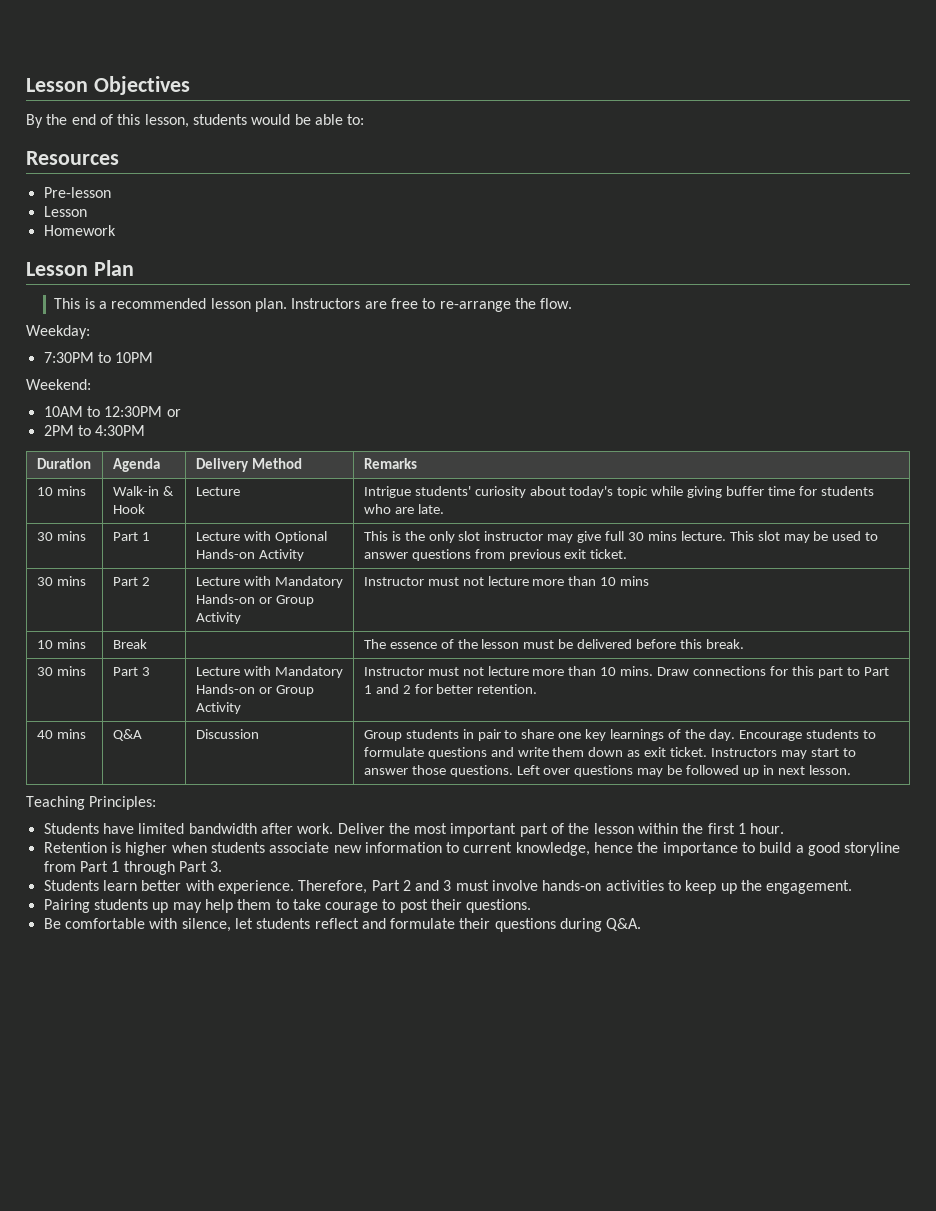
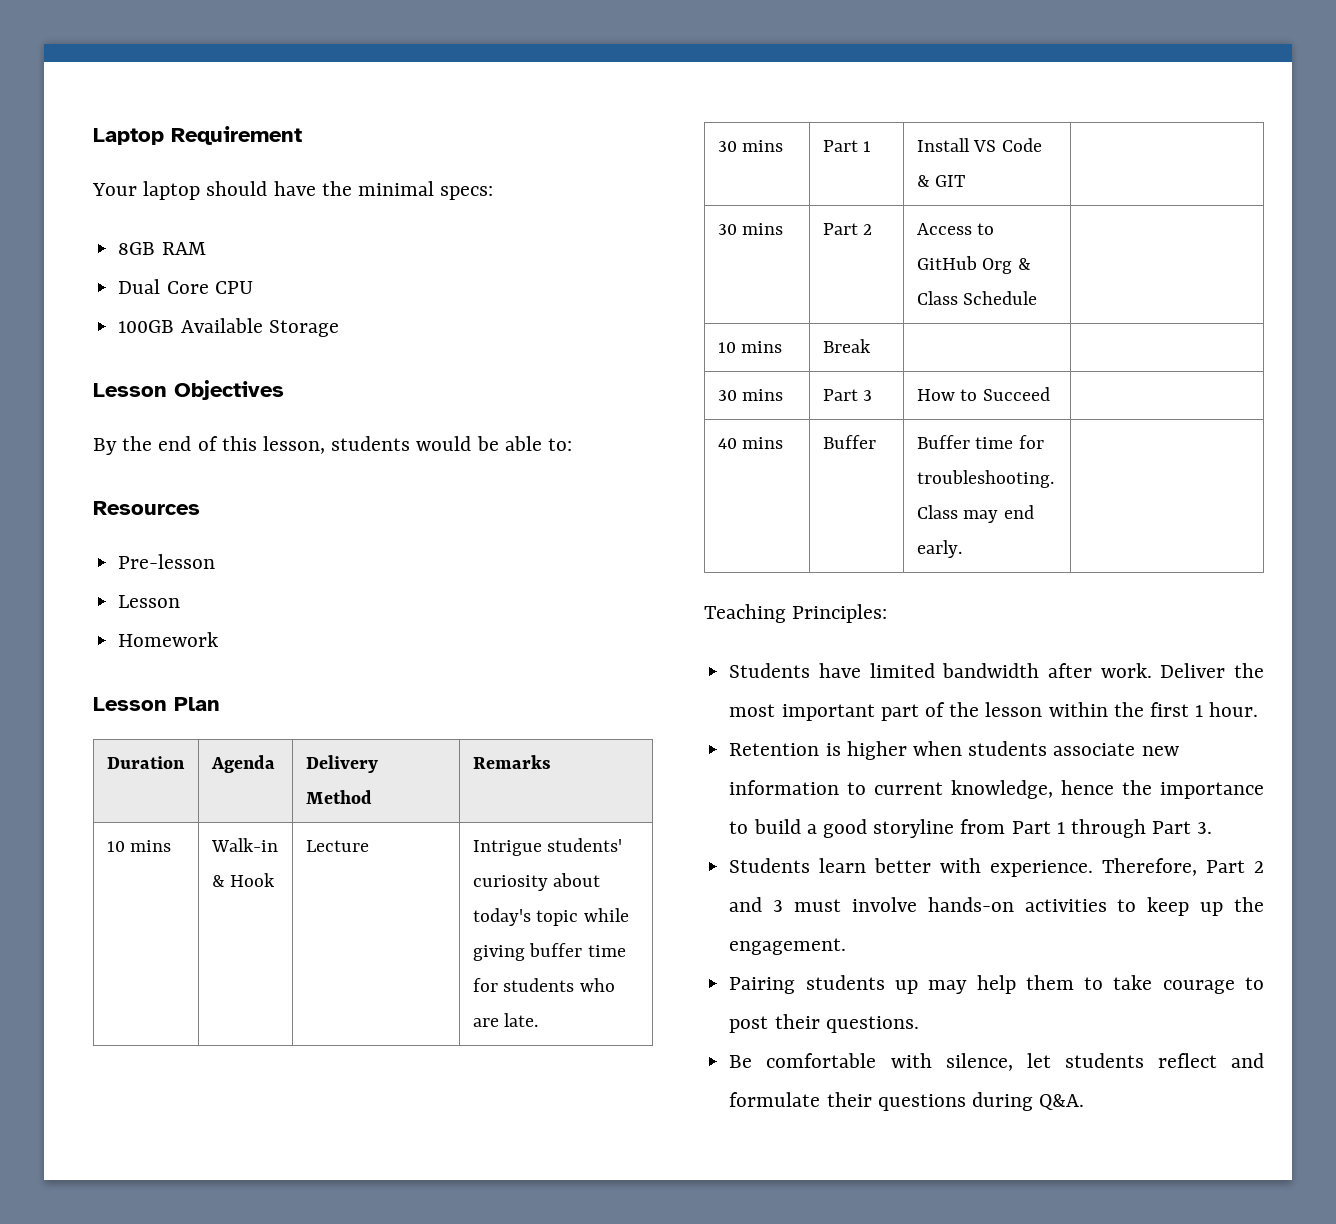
+ Laptop Requirement
+ Your laptop should have the minimal specs:
+ 8GB RAM
+ Dual Core CPU
+ 100GB Available Storage
- This is a recommended lesson plan. Instructors are free to re-arrange the flow.
- Weekday:
- 7:30PM to 10PM
- Weekend:
- 10AM to 12:30PM or
- 2PM to 4:30PM
- 30 mins | Part 1 | Lecture with Optional Hands-on Activity | This is the only slot instructor may give full 30 mins lecture. This slot may be used to answer questions from previous exit ticket.
- 30 mins | Part 2 | Lecture with Mandatory Hands-on or Group Activity | Instructor must not lecture more than 10 mins
- 10 mins | Break | | The essence of the lesson must be delivered before this break.
- 30 mins | Part 3 | Lecture with Mandatory Hands-on or Group Activity | Instructor must not lecture more than 10 mins. Draw connections for this part to Part 1 and 2 for better retention.
- 40 mins | Q&A | Discussion | Group students in pair to share one key learnings of the day. Encourage students to formulate questions and write them down as exit ticket. Instructors may start to answer those questions. Left over questions may be followed up in next lesson.
+ 30 mins | Part 1 | Install VS Code & GIT |
+ 30 mins | Part 2 | Access to GitHub Org & Class Schedule |
+ 10 mins | Break | |
+ 30 mins | Part 3 | How to Succeed |
+ 40 mins | Buffer | Buffer time for troubleshooting. Class may end early. |

